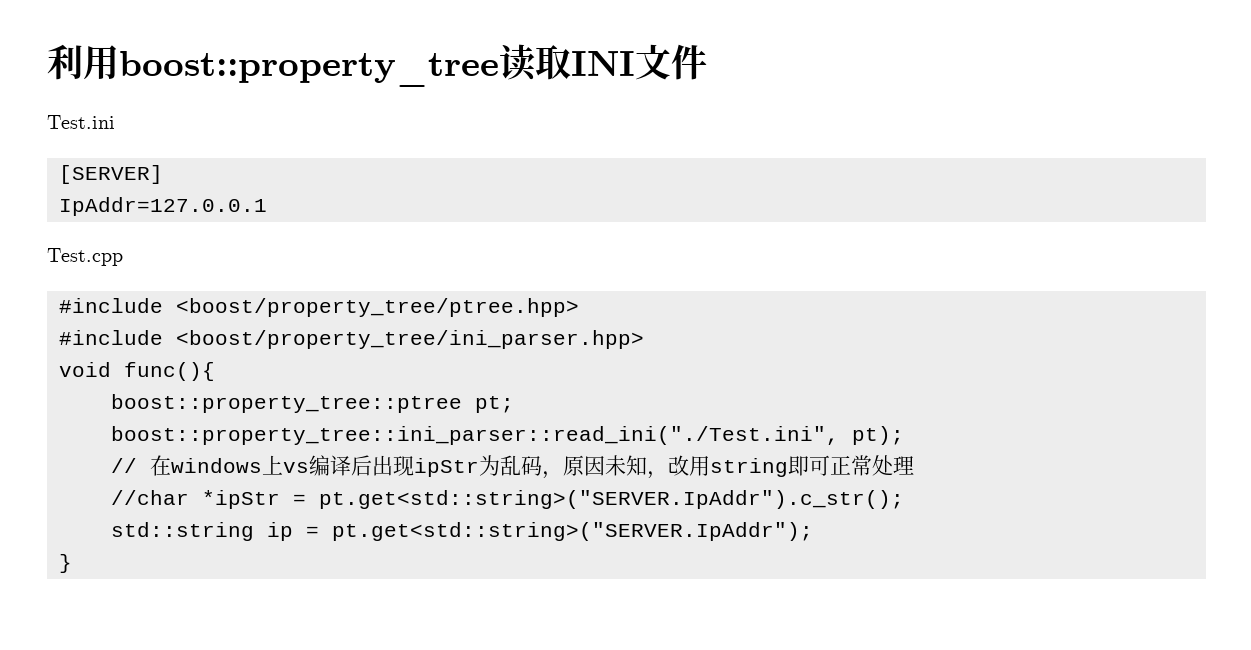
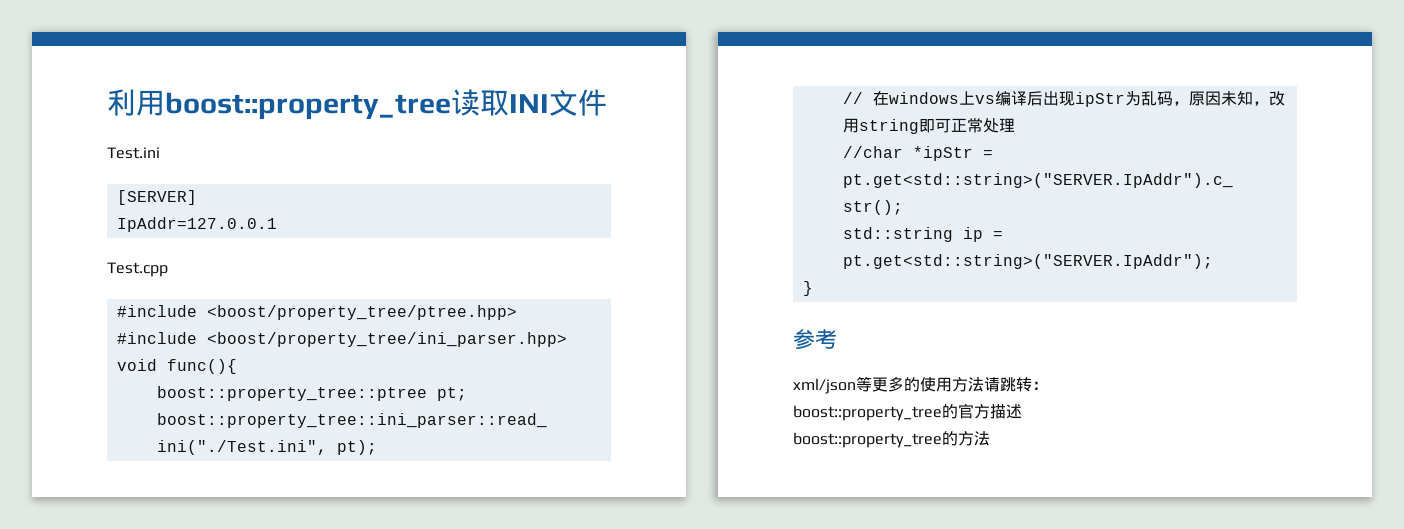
+ 参考
+ xml/json等更多的使用方法请跳转：
+ boost::property_tree的官方描述
+ boost::property_tree的方法

